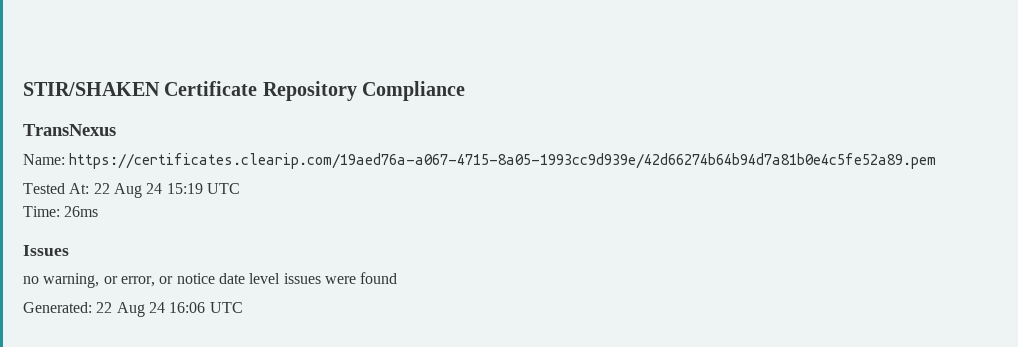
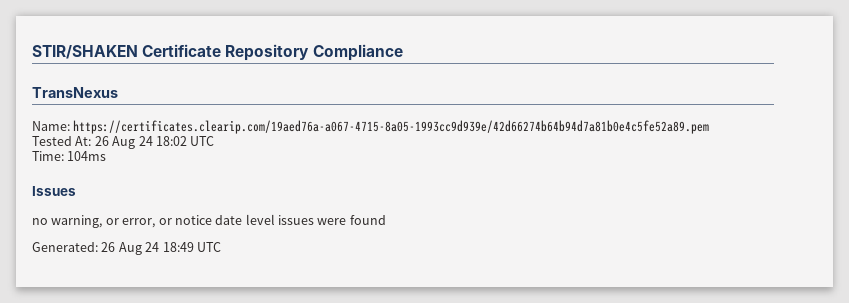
- Tested At: 22 Aug 24 15:19 UTC
+ Tested At: 26 Aug 24 18:02 UTC
- Time: 26ms
+ Time: 104ms
- Generated: 22 Aug 24 16:06 UTC
+ Generated: 26 Aug 24 18:49 UTC

